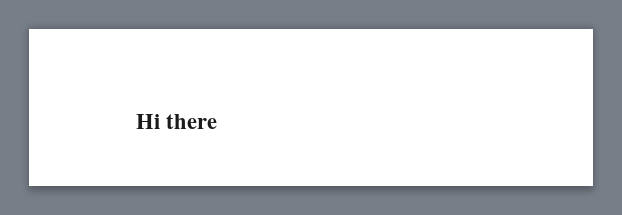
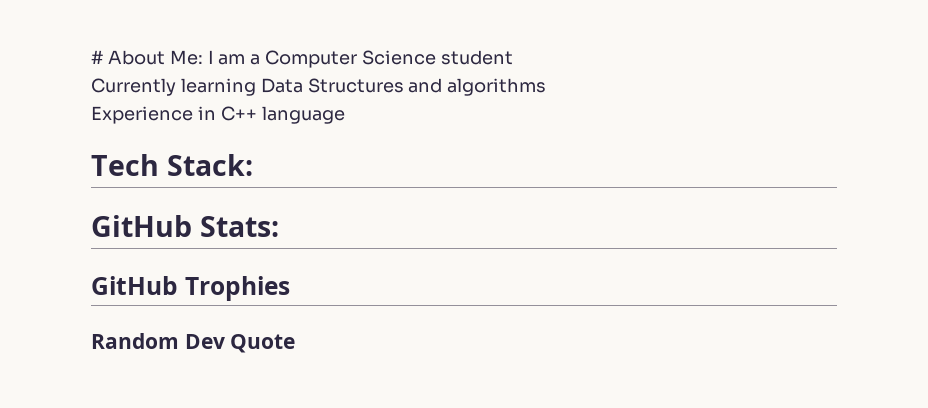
- Hi there
+ # About Me: I am a Computer Science student
+ Currently learning Data Structures and algorithms
+ Experience in C++ language
+ Tech Stack:
+ GitHub Stats:
+ GitHub Trophies
+ Random Dev Quote

